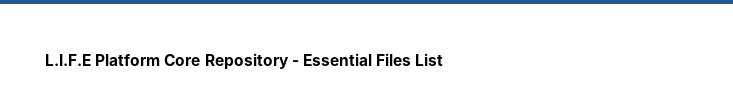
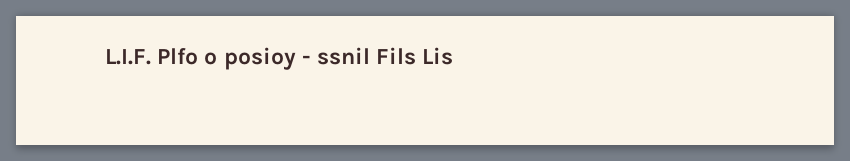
- L.I.F.E Platform Core Repository - Essential Files List
+ L.I.F. Plfo o posioy - ssnil Fils Lis

